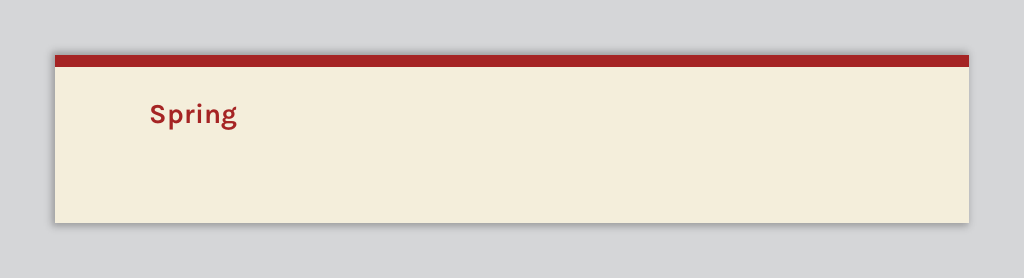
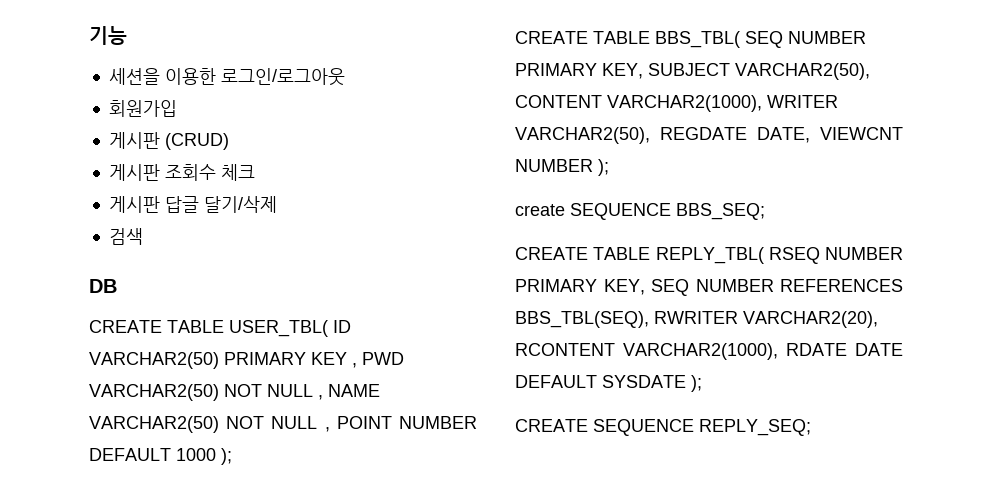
- Spring
+ 기능
+ 세션을 이용한 로그인/로그아웃
+ 회원가입
+ 게시판 (CRUD)
+ 게시판 조회수 체크
+ 게시판 답글 달기/삭제
+ 검색
+ DB
+ CREATE TABLE USER_TBL( ID VARCHAR2(50) PRIMARY KEY , PWD VARCHAR2(50) NOT NULL , NAME VARCHAR2(50) NOT NULL , POINT NUMBER DEFAULT 1000 );
+ CREATE TABLE BBS_TBL( SEQ NUMBER PRIMARY KEY, SUBJECT VARCHAR2(50), CONTENT VARCHAR2(1000), WRITER VARCHAR2(50), REGDATE DATE, VIEWCNT NUMBER );
+ create SEQUENCE BBS_SEQ;
+ CREATE TABLE REPLY_TBL( RSEQ NUMBER PRIMARY KEY, SEQ NUMBER REFERENCES BBS_TBL(SEQ), RWRITER VARCHAR2(20), RCONTENT VARCHAR2(1000), RDATE DATE DEFAULT SYSDATE );
+ CREATE SEQUENCE REPLY_SEQ;

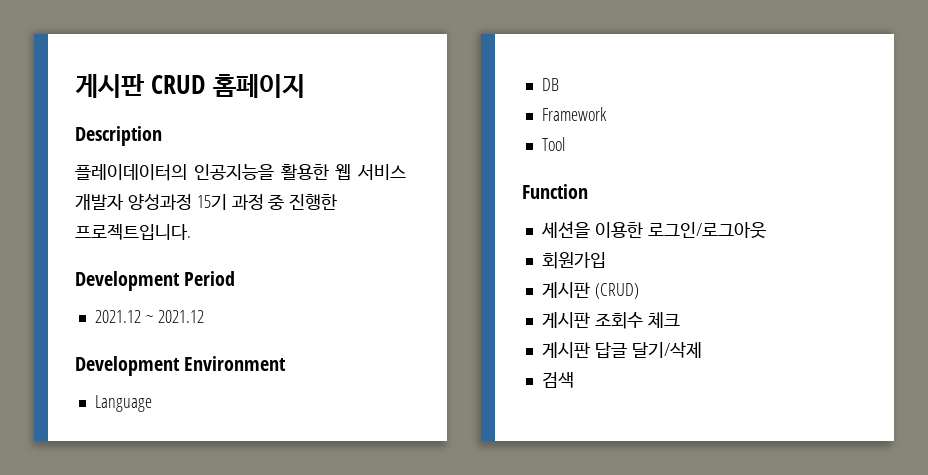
- 기능
+ 게시판 CRUD 홈페이지
+ Description
+ 플레이데이터의 인공지능을 활용한 웹 서비스 개발자 양성과정 15기 과정 중 진행한 프로젝트입니다.
+ Development Period
+ 2021.12 ~ 2021.12
+ Development Environment
+ Language
+ DB
+ Framework
+ Tool
+ Function
- DB
- CREATE TABLE USER_TBL( ID VARCHAR2(50) PRIMARY KEY , PWD VARCHAR2(50) NOT NULL , NAME VARCHAR2(50) NOT NULL , POINT NUMBER DEFAULT 1000 );
- CREATE TABLE BBS_TBL( SEQ NUMBER PRIMARY KEY, SUBJECT VARCHAR2(50), CONTENT VARCHAR2(1000), WRITER VARCHAR2(50), REGDATE DATE, VIEWCNT NUMBER );
- create SEQUENCE BBS_SEQ;
- CREATE TABLE REPLY_TBL( RSEQ NUMBER PRIMARY KEY, SEQ NUMBER REFERENCES BBS_TBL(SEQ), RWRITER VARCHAR2(20), RCONTENT VARCHAR2(1000), RDATE DATE DEFAULT SYSDATE );
- CREATE SEQUENCE REPLY_SEQ;

